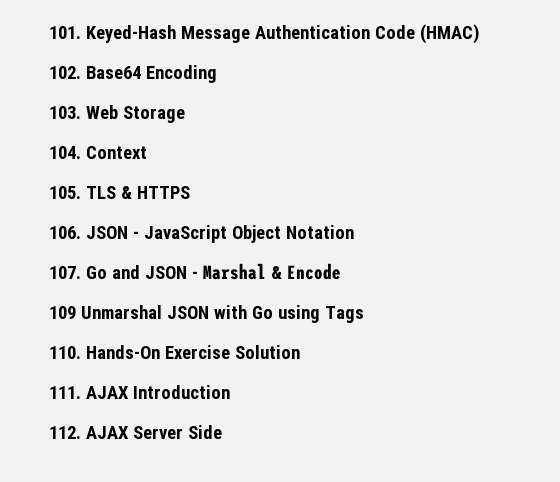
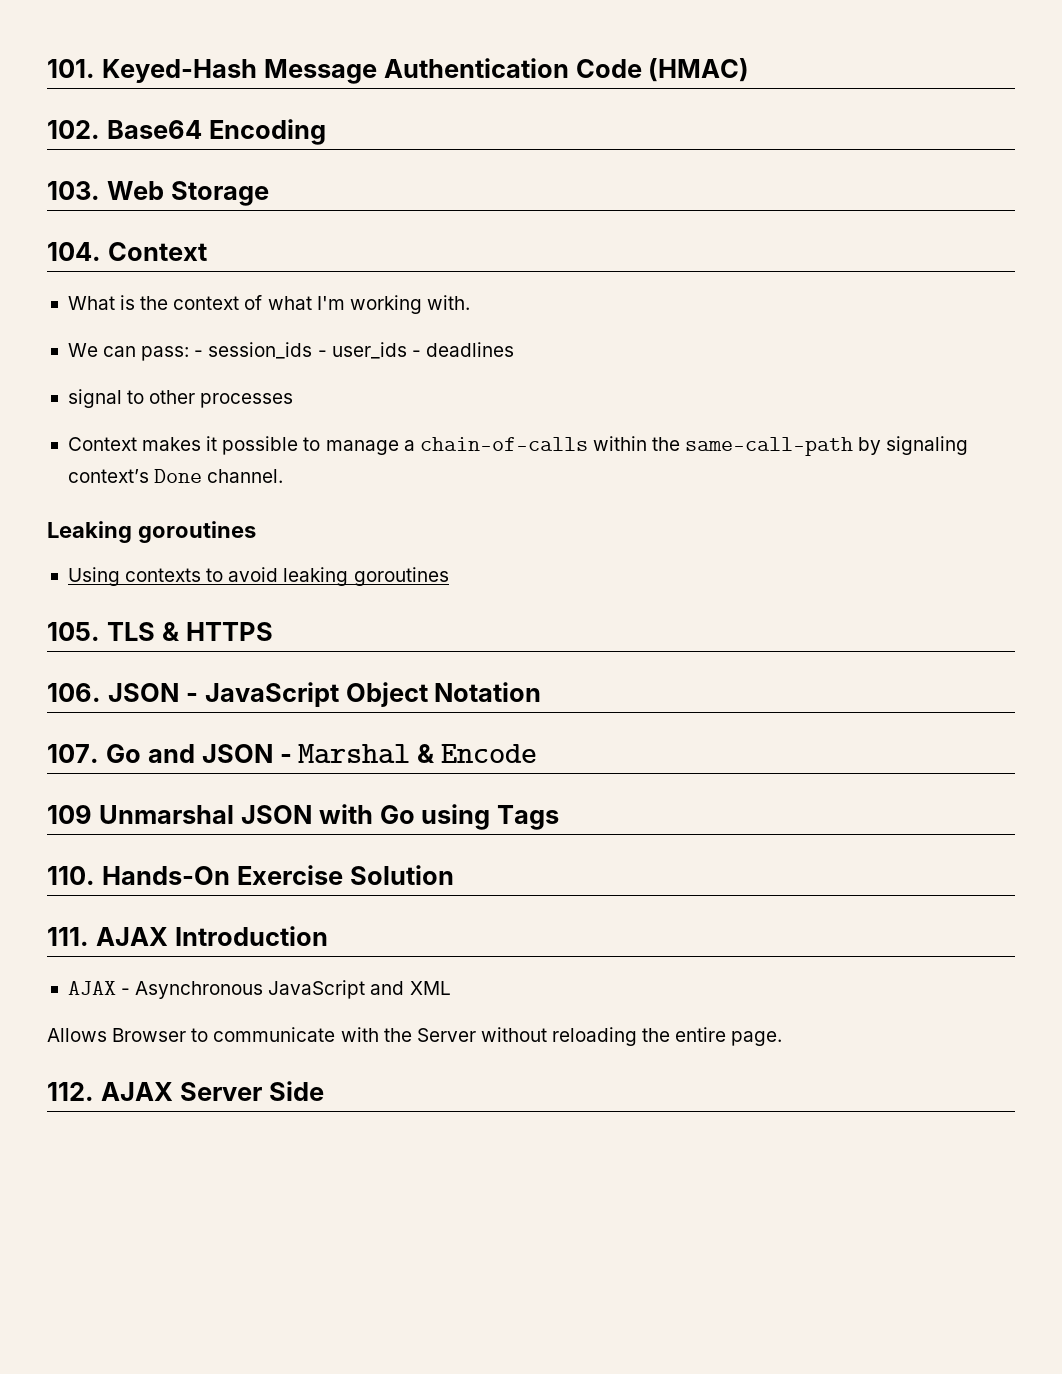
+ What is the context of what I'm working with.
+ We can pass: - session_ids - user_ids - deadlines
+ signal to other processes
+ Context makes it possible to manage a chain-of-calls within the same-call-path by signaling context’s Done channel.
+ Leaking goroutines
+ Using contexts to avoid leaking goroutines
+ AJAX - Asynchronous JavaScript and XML
+ Allows Browser to communicate with the Server without reloading the entire page.

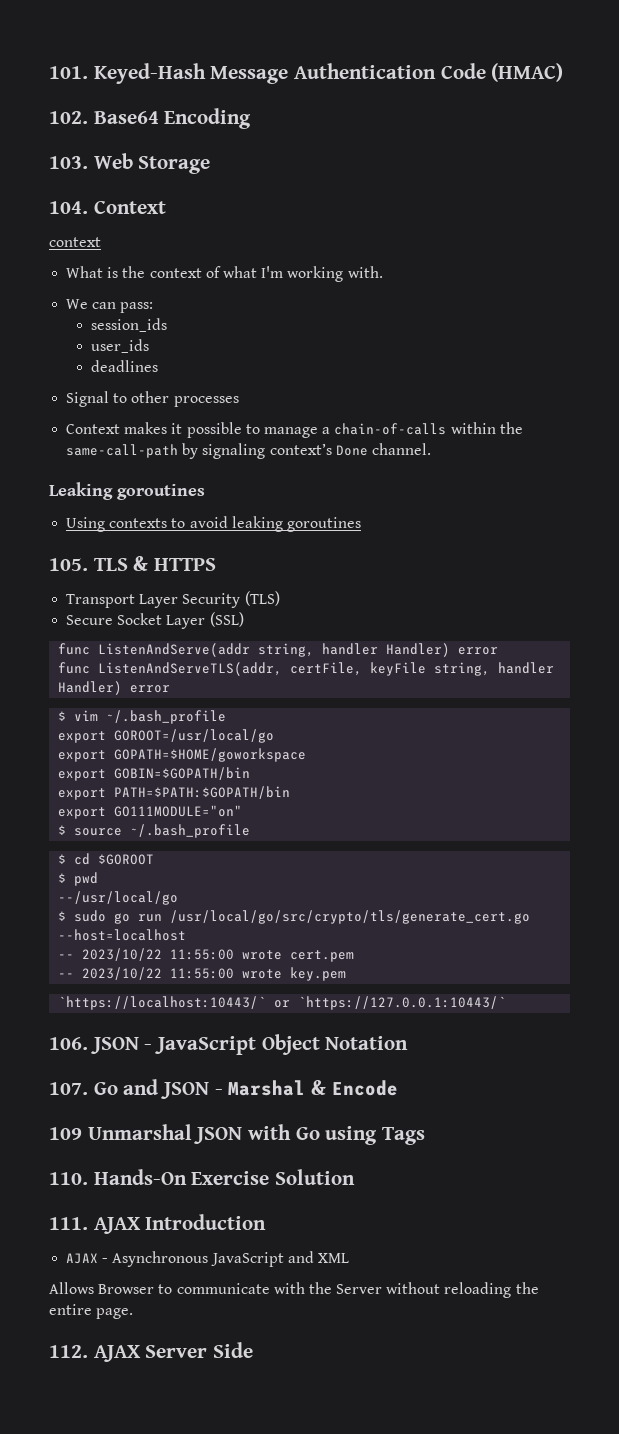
  104. Context
+ context
- We can pass: - session_ids - user_ids - deadlines
+ We can pass:
+ session_ids
+ user_ids
+ deadlines
- signal to other processes
+ Signal to other processes
+ Transport Layer Security (TLS)
+ Secure Socket Layer (SSL)
+ func ListenAndServe(addr string, handler Handler) error
+ func ListenAndServeTLS(addr, certFile, keyFile string, handler Handler) error
+ $ vim ~/.bash_profile
+ export GOROOT=/usr/local/go
+ export GOPATH=$HOME/goworkspace
+ export GOBIN=$GOPATH/bin
+ export PATH=$PATH:$GOPATH/bin
+ export GO111MODULE="on"
+ $ source ~/.bash_profile
+ $ cd $GOROOT
+ $ pwd
+ --/usr/local/go
+ $ sudo go run /usr/local/go/src/crypto/tls/generate_cert.go --host=localhost
+ -- 2023/10/22 11:55:00 wrote cert.pem
+ -- 2023/10/22 11:55:00 wrote key.pem
+ `https://localhost:10443/` or `https://127.0.0.1:10443/`

